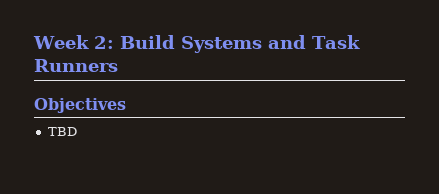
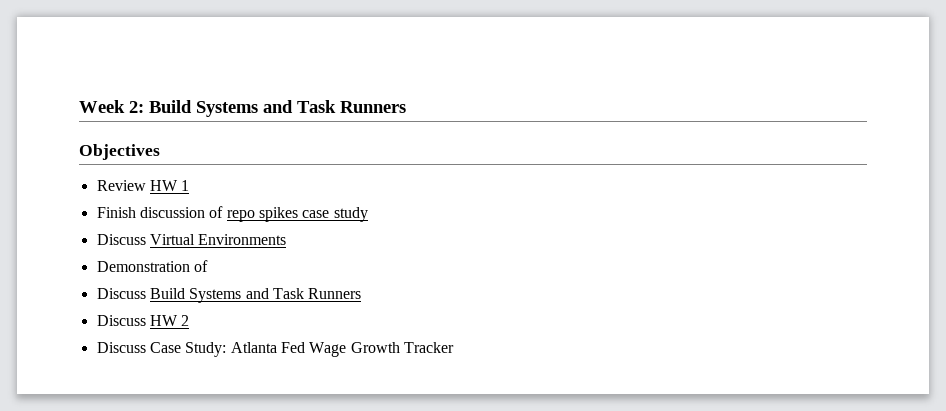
- TBD
+ Review HW 1
+ Finish discussion of repo spikes case study
+ Discuss Virtual Environments
+ Demonstration of
+ Discuss Build Systems and Task Runners
+ Discuss HW 2
+ Discuss Case Study: Atlanta Fed Wage Growth Tracker

